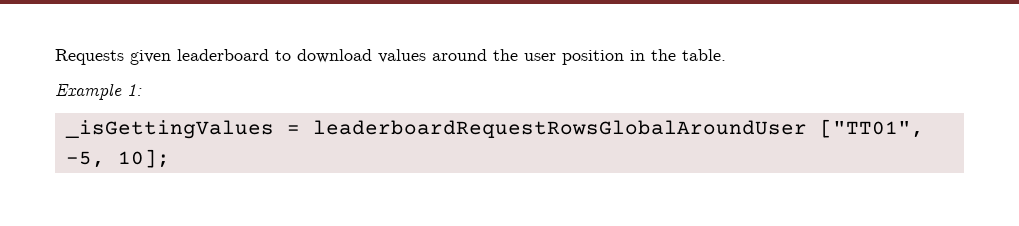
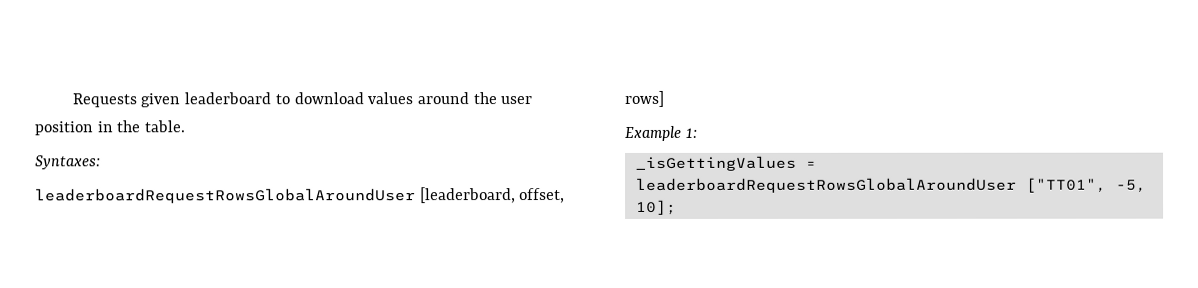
+ Syntaxes:
+ leaderboardRequestRowsGlobalAroundUser [leaderboard, offset, rows]

